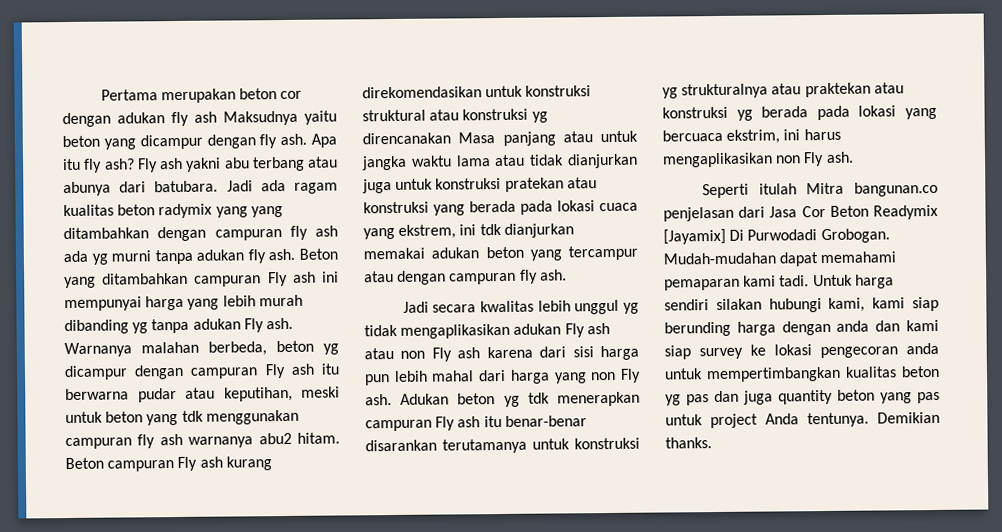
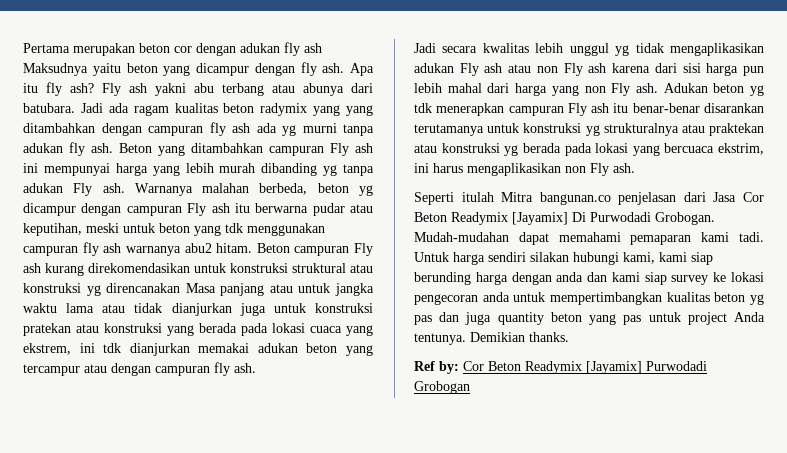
+ Ref by: Cor Beton Readymix [Jayamix] Purwodadi Grobogan

